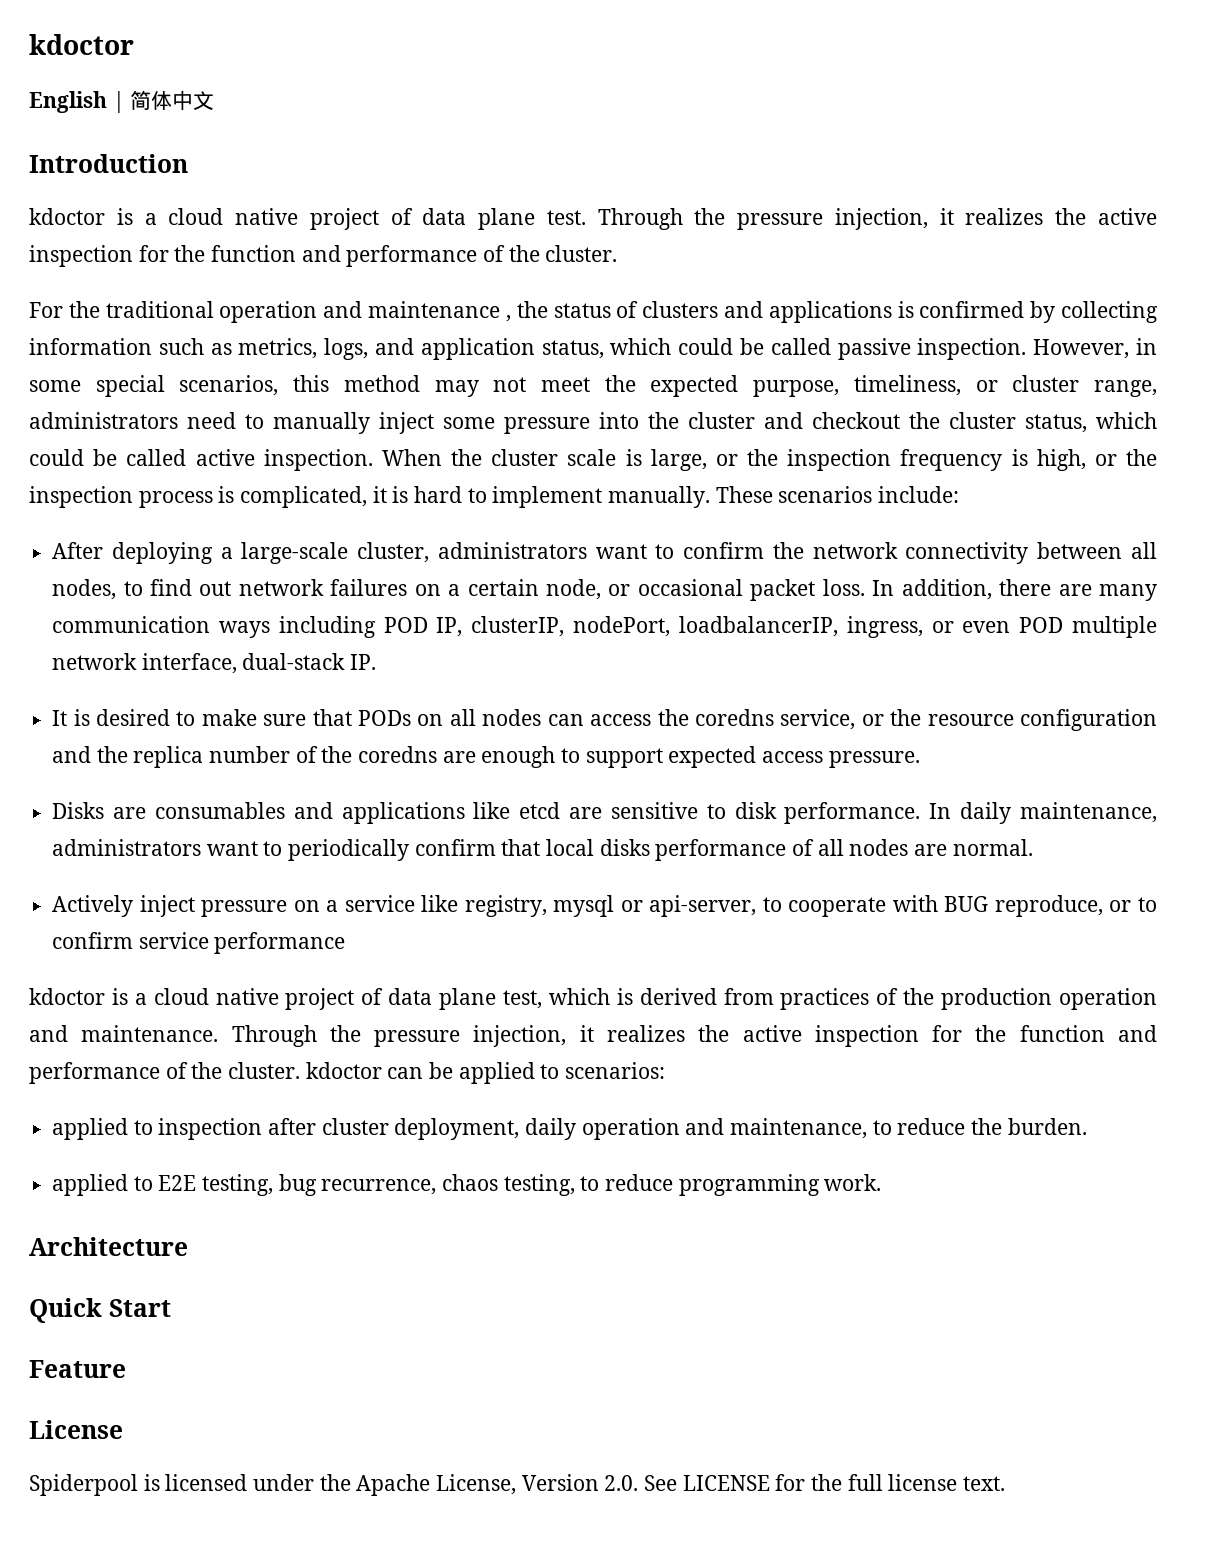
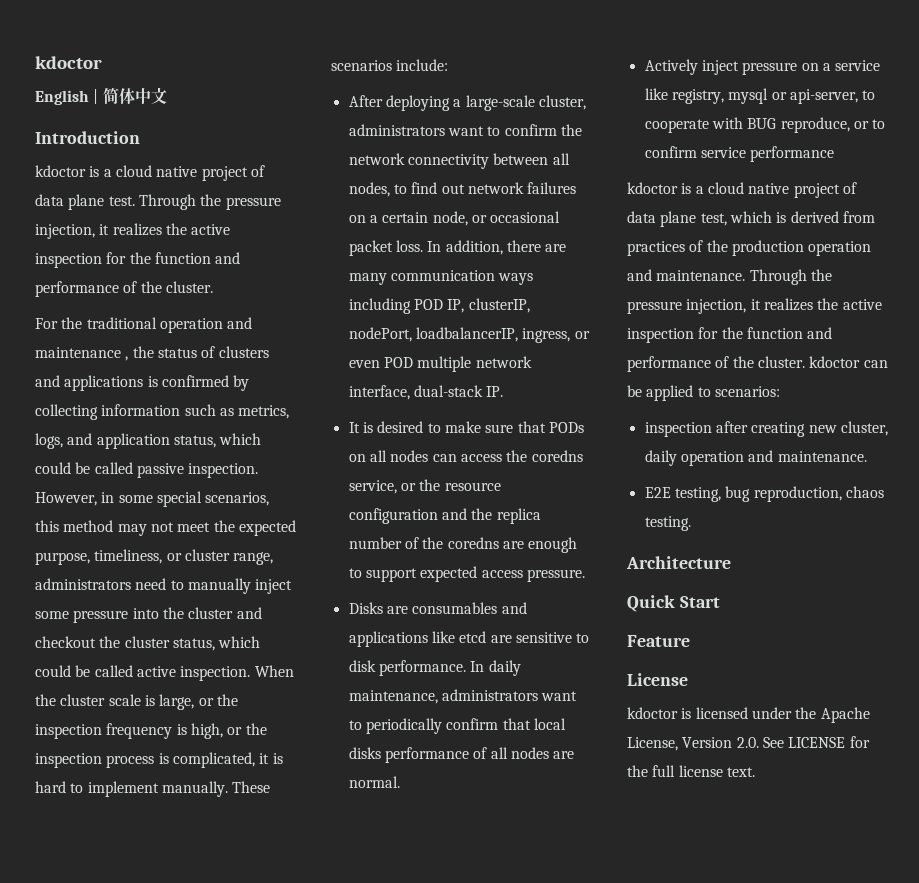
- applied to inspection after cluster deployment, daily operation and maintenance, to reduce the burden.
- applied to E2E testing, bug recurrence, chaos testing, to reduce programming work.
+ inspection after creating new cluster, daily operation and maintenance.
+ E2E testing, bug reproduction, chaos testing.
- Spiderpool is licensed under the Apache License, Version 2.0. See LICENSE for the full license text.
+ kdoctor is licensed under the Apache License, Version 2.0. See LICENSE for the full license text.

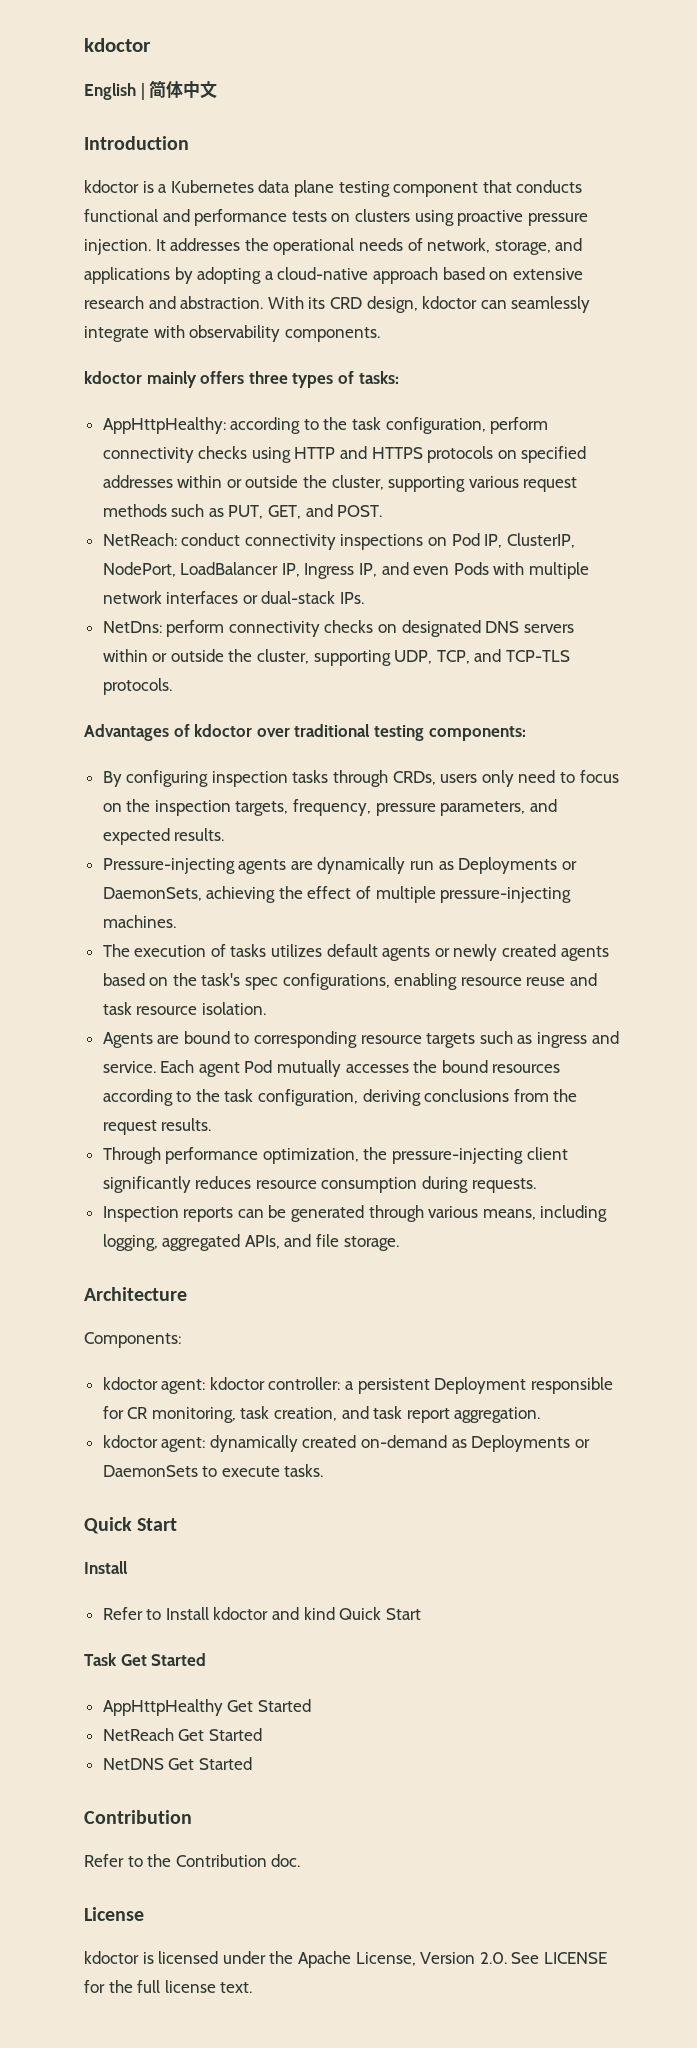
- kdoctor is a cloud native project of data plane test. Through the pressure injection, it realizes the active inspection for the function and performance of the cluster.
- For the traditional operation and maintenance , the status of clusters and applications is confirmed by collecting information such as metrics, logs, and application status, which could be called passive inspection. However, in some special scenarios, this method may not meet the expected purpose, timeliness, or cluster range, administrators need to manually inject some pressure into the cluster and checkout the cluster status, which could be called active inspection. When the cluster scale is large, or the inspection frequency is high, or the inspection process is complicated, it is hard to implement manually. These scenarios include:
- After deploying a large-scale cluster, administrators want to confirm the network connectivity between all nodes, to find out network failures on a certain node, or occasional packet loss. In addition, there are many communication ways including POD IP, clusterIP, nodePort, loadbalancerIP, ingress, or even POD multiple network interface, dual-stack IP.
- It is desired to make sure that PODs on all nodes can access the coredns service, or the resource configuration and the replica number of the coredns are enough to support expected access pressure.
- Disks are consumables and applications like etcd are sensitive to disk performance. In daily maintenance, administrators want to periodically confirm that local disks performance of all nodes are normal.
- Actively inject pressure on a service like registry, mysql or api-server, to cooperate with BUG reproduce, or to confirm service performance
- kdoctor is a cloud native project of data plane test, which is derived from practices of the production operation and maintenance. Through the pressure injection, it realizes the active inspection for the function and performance of the cluster. kdoctor can be applied to scenarios:
- inspection after creating new cluster, daily operation and maintenance.
- E2E testing, bug reproduction, chaos testing.
+ kdoctor is a Kubernetes data plane testing component that conducts functional and performance tests on clusters using proactive pressure injection. It addresses the operational needs of network, storage, and applications by adopting a cloud-native approach based on extensive research and abstraction. With its CRD design, kdoctor can seamlessly integrate with observability components.
+ kdoctor mainly offers three types of tasks:
+ AppHttpHealthy: according to the task configuration, perform connectivity checks using HTTP and HTTPS protocols on specified addresses within or outside the cluster, supporting various request methods such as PUT, GET, and POST.
+ NetReach: conduct connectivity inspections on Pod IP, ClusterIP, NodePort, LoadBalancer IP, Ingress IP, and even Pods with multiple network interfaces or dual-stack IPs.
+ NetDns: perform connectivity checks on designated DNS servers within or outside the cluster, supporting UDP, TCP, and TCP-TLS protocols.
+ Advantages of kdoctor over traditional testing components:
+ By configuring inspection tasks through CRDs, users only need to focus on the inspection targets, frequency, pressure parameters, and expected results.
+ Pressure-injecting agents are dynamically run as Deployments or DaemonSets, achieving the effect of multiple pressure-injecting machines.
+ The execution of tasks utilizes default agents or newly created agents based on the task's spec configurations, enabling resource reuse and task resource isolation.
+ Agents are bound to corresponding resource targets such as ingress and service. Each agent Pod mutually accesses the bound resources according to the task configuration, deriving conclusions from the request results.
+ Through performance optimization, the pressure-injecting client significantly reduces resource consumption during requests.
+ Inspection reports can be generated through various means, including logging, aggregated APIs, and file storage.
  Architecture
+ Components:
+ kdoctor agent: kdoctor controller: a persistent Deployment responsible for CR monitoring, task creation, and task report aggregation.
+ kdoctor agent: dynamically created on-demand as Deployments or DaemonSets to execute tasks.
  Quick Start
- Feature
+ Install
+ Refer to Install kdoctor and kind Quick Start
+ Task Get Started
+ AppHttpHealthy Get Started
+ NetReach Get Started
+ NetDNS Get Started
+ Contribution
+ Refer to the Contribution doc.

